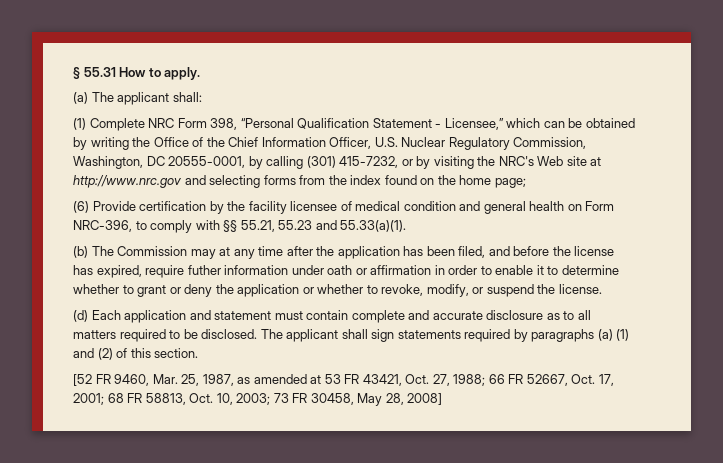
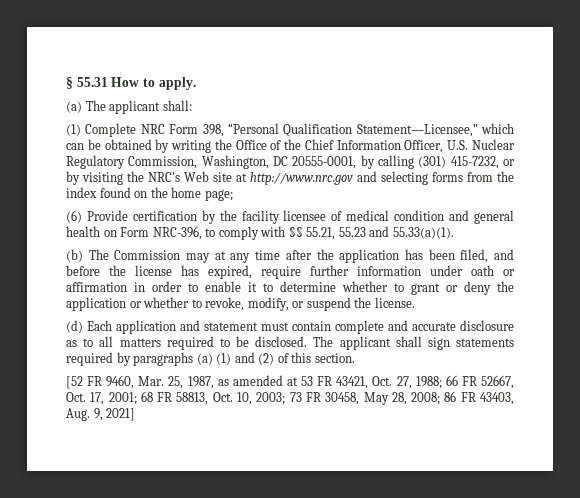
- (1) Complete NRC Form 398, “Personal Qualification Statement - Licensee,” which can be obtained by writing the Office of the Chief Information Officer, U.S. Nuclear Regulatory Commission, Washington, DC 20555-0001, by calling (301) 415-7232, or by visiting the NRC's Web site at http://www.nrc.gov and selecting forms from the index found on the home page;
+ (1) Complete NRC Form 398, “Personal Qualification Statement—Licensee,” which can be obtained by writing the Office of the Chief Information Officer, U.S. Nuclear Regulatory Commission, Washington, DC 20555-0001, by calling (301) 415-7232, or by visiting the NRC's Web site at http://www.nrc.gov and selecting forms from the index found on the home page;
- (b) The Commission may at any time after the application has been filed, and before the license has expired, require futher information under oath or affirmation in order to enable it to determine whether to grant or deny the application or whether to revoke, modify, or suspend the license.
+ (b) The Commission may at any time after the application has been filed, and before the license has expired, require further information under oath or affirmation in order to enable it to determine whether to grant or deny the application or whether to revoke, modify, or suspend the license.
- [52 FR 9460, Mar. 25, 1987, as amended at 53 FR 43421, Oct. 27, 1988; 66 FR 52667, Oct. 17, 2001; 68 FR 58813, Oct. 10, 2003; 73 FR 30458, May 28, 2008]
+ [52 FR 9460, Mar. 25, 1987, as amended at 53 FR 43421, Oct. 27, 1988; 66 FR 52667, Oct. 17, 2001; 68 FR 58813, Oct. 10, 2003; 73 FR 30458, May 28, 2008; 86 FR 43403, Aug. 9, 2021]

